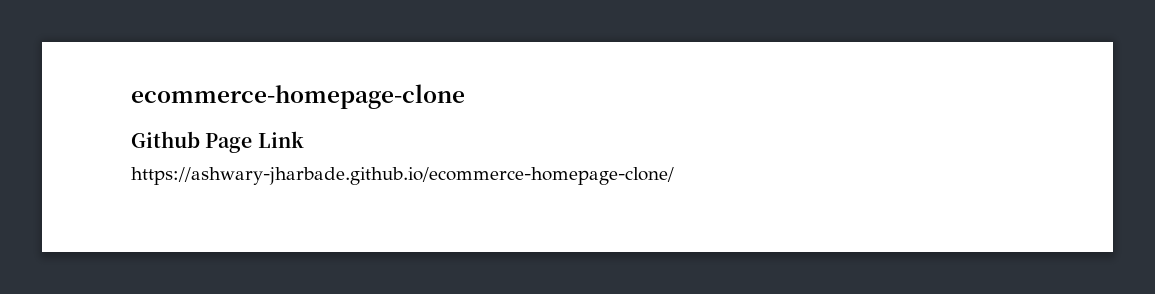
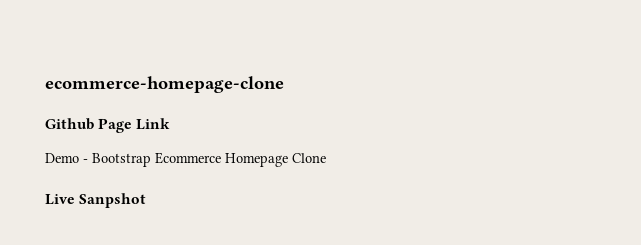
- https://ashwary-jharbade.github.io/ecommerce-homepage-clone/
+ Demo - Bootstrap Ecommerce Homepage Clone
+ Live Sanpshot

